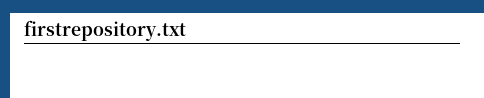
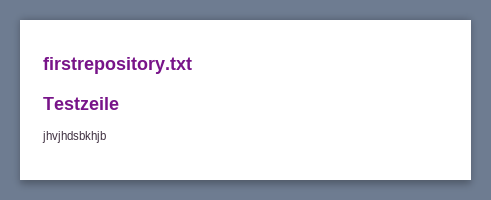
+ Testzeile
+ jhvjhdsbkhjb

